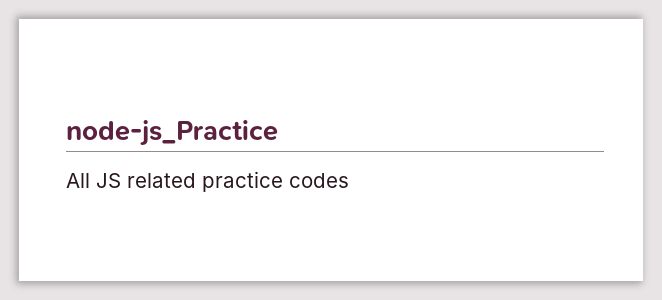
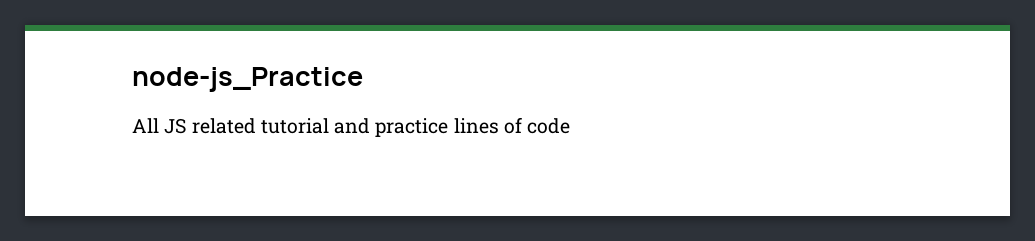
- All JS related practice codes
+ All JS related tutorial and practice lines of code

